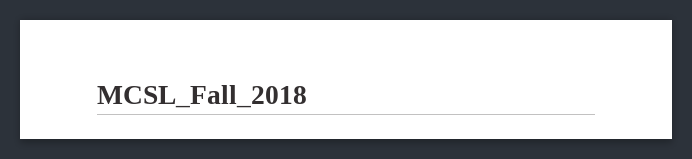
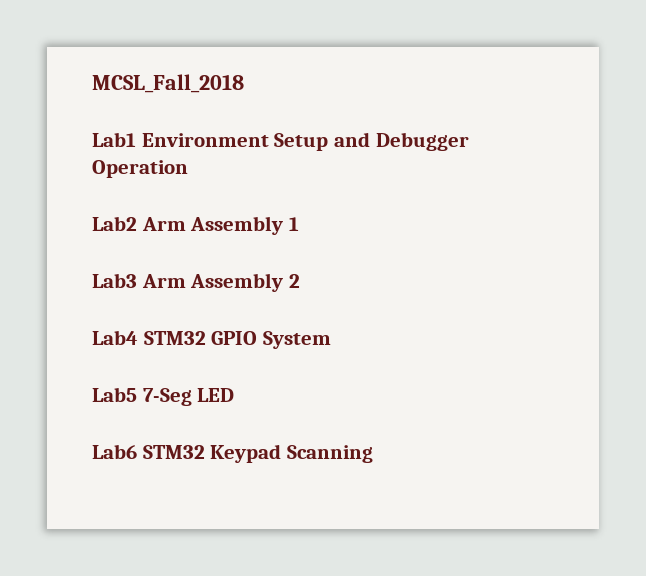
+ Lab1 Environment Setup and Debugger Operation
+ Lab2 Arm Assembly 1
+ Lab3 Arm Assembly 2
+ Lab4 STM32 GPIO System
+ Lab5 7-Seg LED
+ Lab6 STM32 Keypad Scanning

